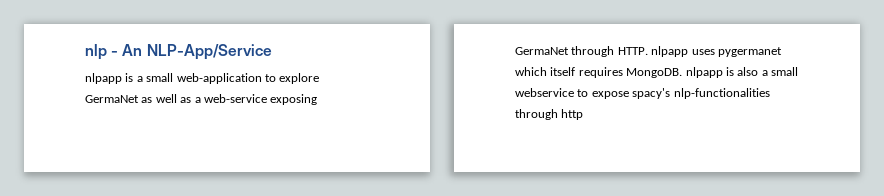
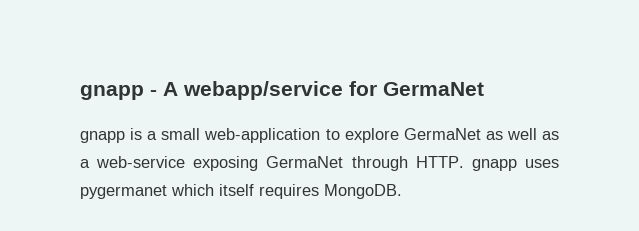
- nlp - An NLP-App/Service
- nlpapp is a small web-application to explore GermaNet as well as a web-service exposing GermaNet through HTTP. nlpapp uses pygermanet which itself requires MongoDB. nlpapp is also a small webservice to expose spacy's nlp-functionalities through http
+ gnapp - A webapp/service for GermaNet
+ gnapp is a small web-application to explore GermaNet as well as a web-service exposing GermaNet through HTTP. gnapp uses pygermanet which itself requires MongoDB.

